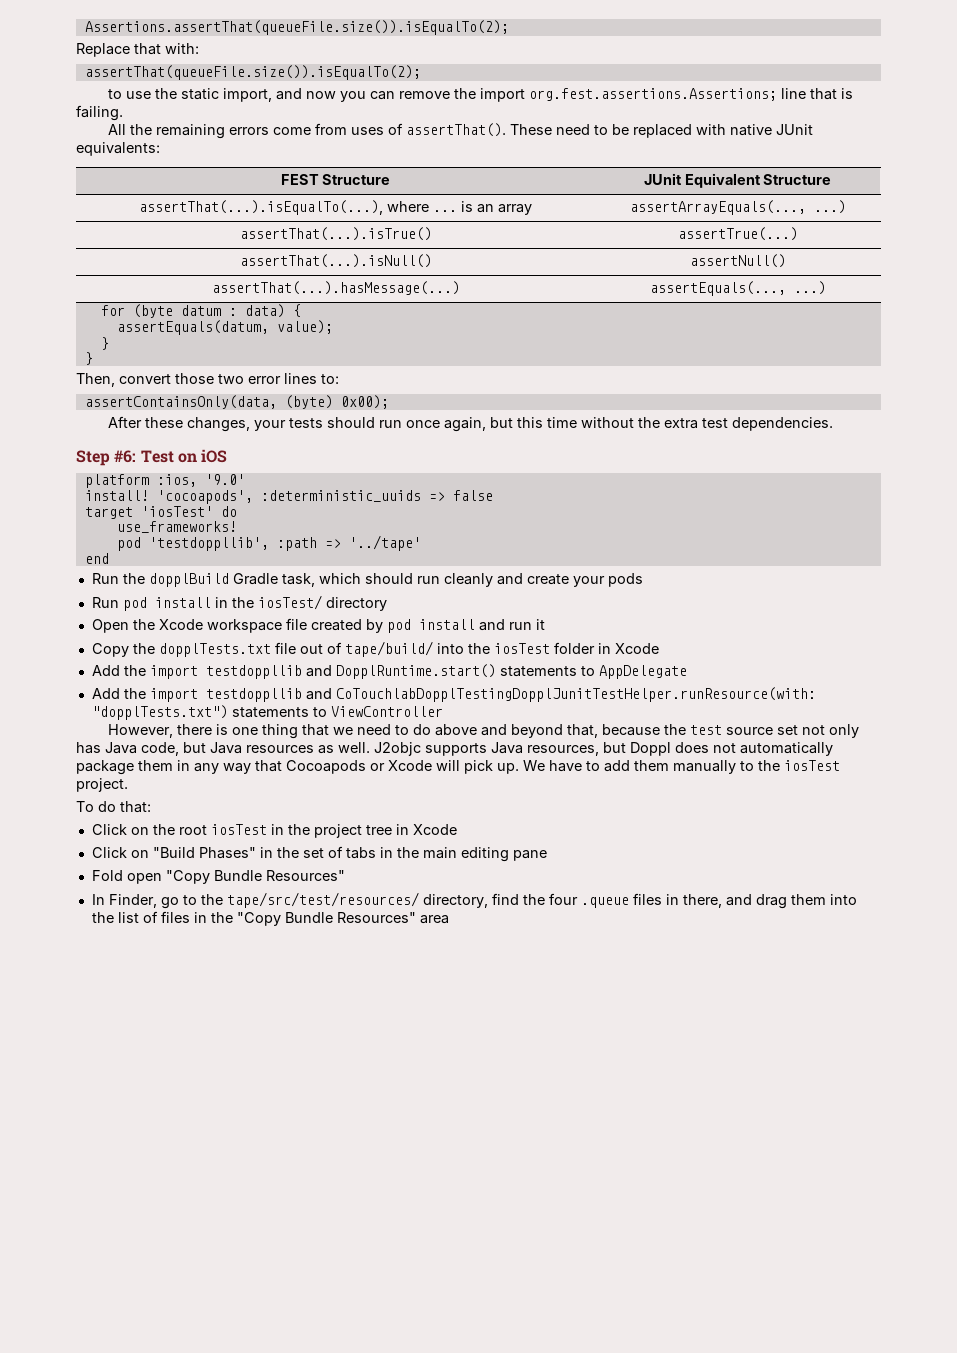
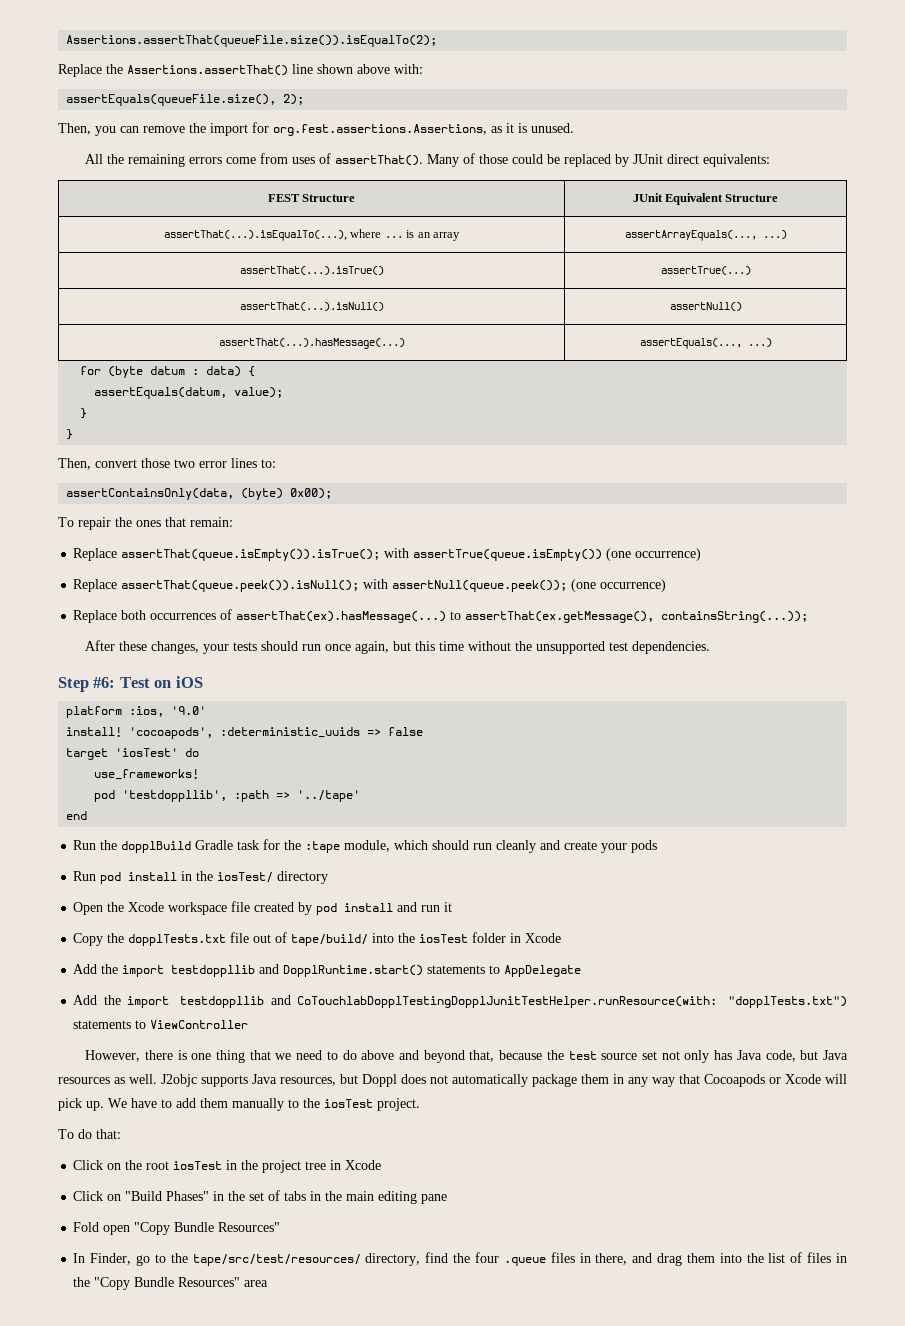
- Replace that with:
- assertThat(queueFile.size()).isEqualTo(2);
- to use the static import, and now you can remove the import org.fest.assertions.Assertions; line that is failing.
+ Replace the Assertions.assertThat() line shown above with:
+ assertEquals(queueFile.size(), 2);
+ Then, you can remove the import for org.fest.assertions.Assertions, as it is unused.
- These need to be replaced with native JUnit equivalents:
+ Many of those could be replaced by JUnit direct equivalents:
+ To repair the ones that remain:
+ Replace assertThat(queue.isEmpty()).isTrue(); with assertTrue(queue.isEmpty()) (one occurrence)
+ Replace assertThat(queue.peek()).isNull(); with assertNull(queue.peek()); (one occurrence)
+ Replace both occurrences of assertThat(ex).hasMessage(...) to assertThat(ex.getMessage(), containsString(...));
- After these changes, your tests should run once again, but this time without the extra test dependencies.
+ After these changes, your tests should run once again, but this time without the unsupported test dependencies.
- Run the dopplBuild Gradle task, which should run cleanly and create your pods
+ Run the dopplBuild Gradle task for the :tape module, which should run cleanly and create your pods

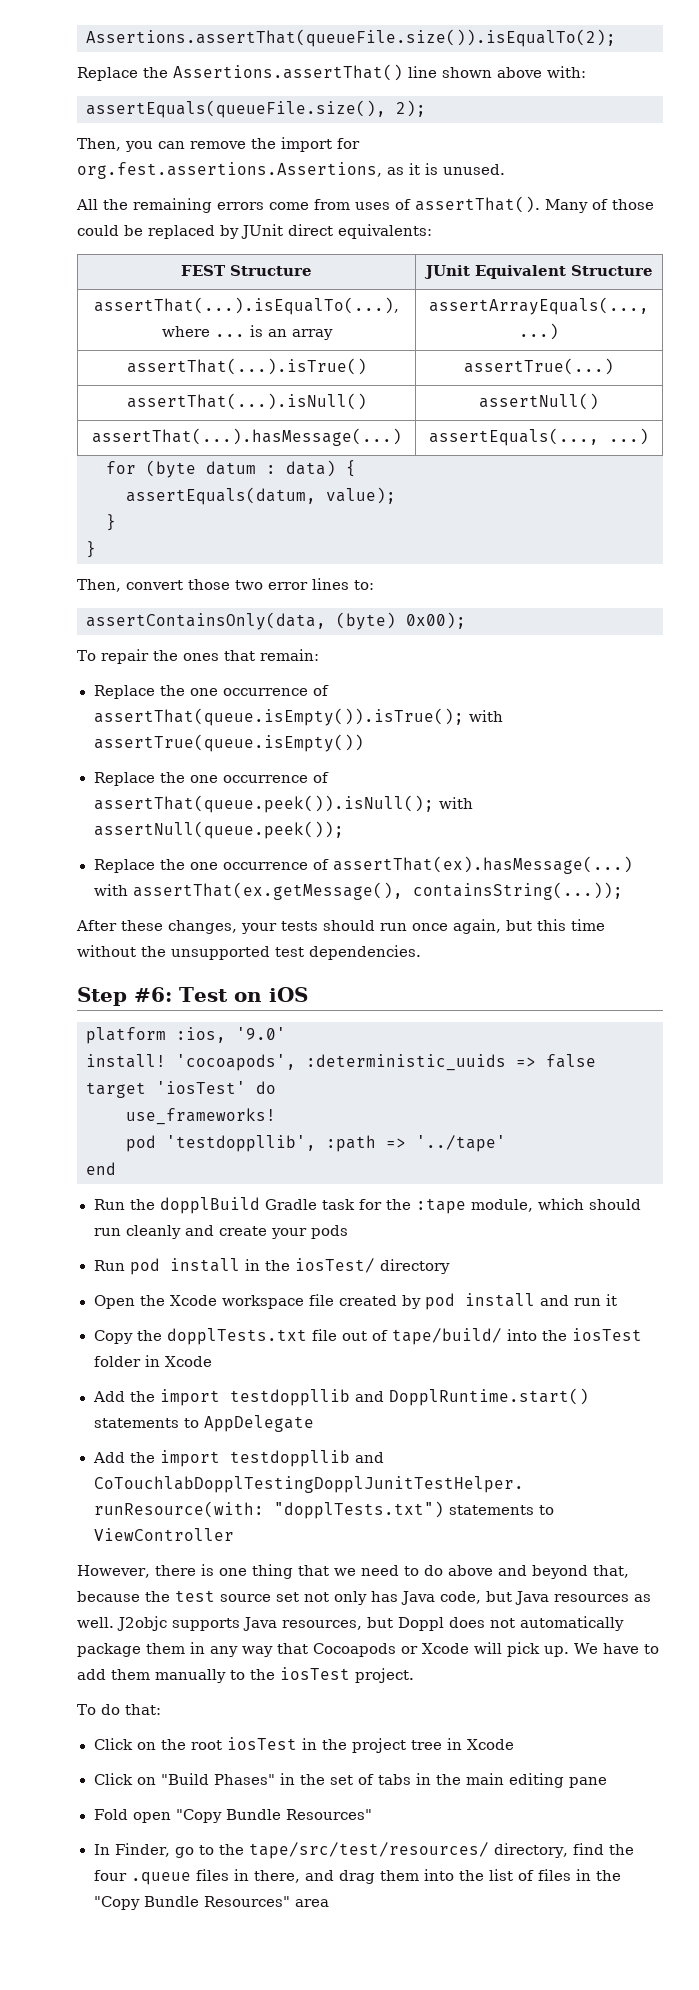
- Replace assertThat(queue.isEmpty()).isTrue(); with assertTrue(queue.isEmpty()) (one occurrence)
- Replace assertThat(queue.peek()).isNull(); with assertNull(queue.peek()); (one occurrence)
- Replace both occurrences of assertThat(ex).hasMessage(...) to assertThat(ex.getMessage(), containsString(...));
+ Replace the one occurrence of assertThat(queue.isEmpty()).isTrue(); with assertTrue(queue.isEmpty())
+ Replace the one occurrence of assertThat(queue.peek()).isNull(); with assertNull(queue.peek());
+ Replace the one occurrence of assertThat(ex).hasMessage(...) with assertThat(ex.getMessage(), containsString(...));

